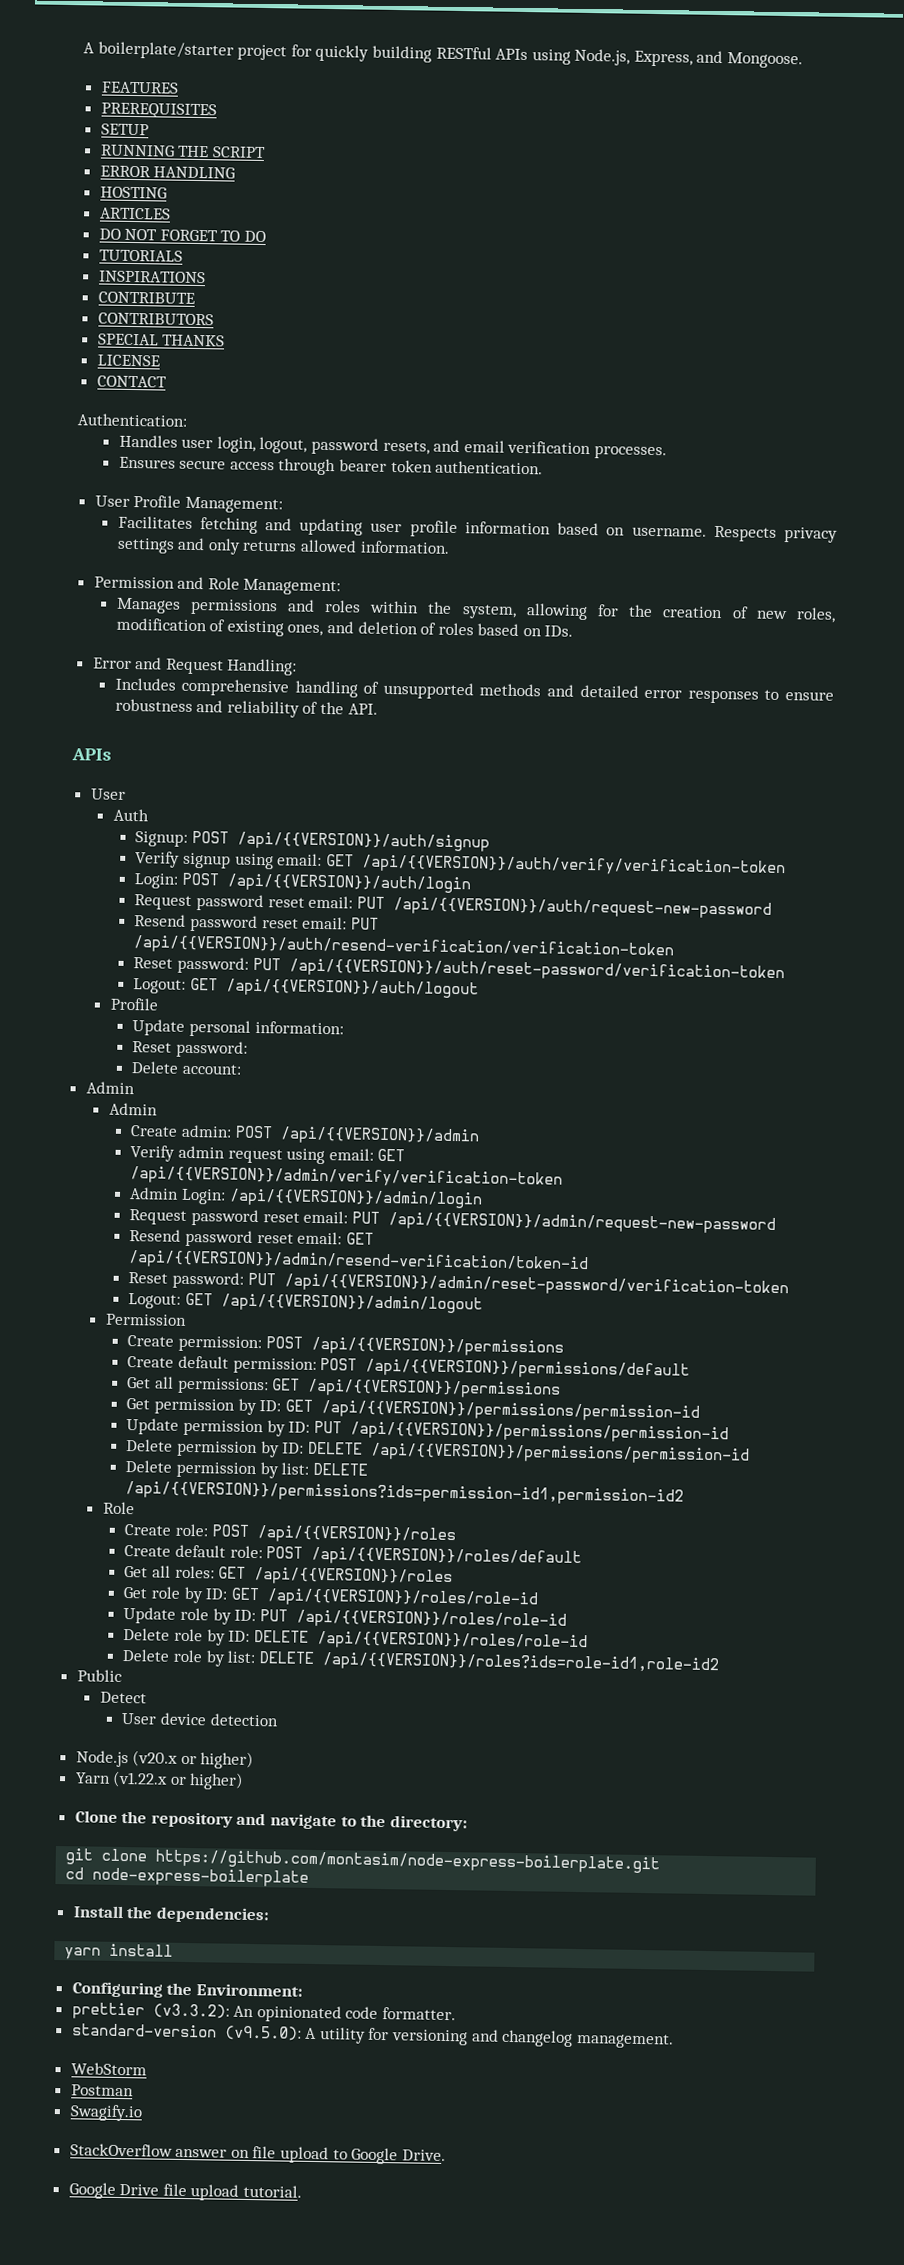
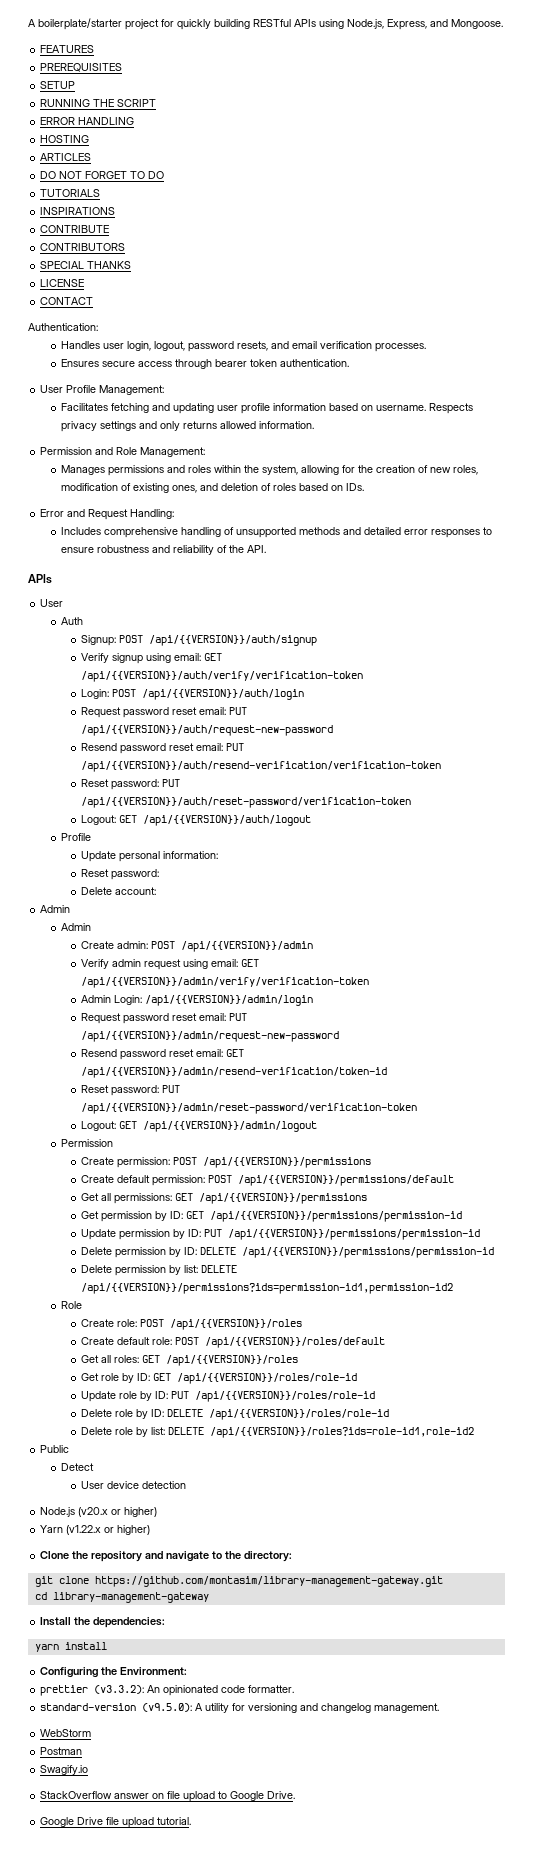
- git clone https://github.com/montasim/node-express-boilerplate.git
+ git clone https://github.com/montasim/library-management-gateway.git
- cd node-express-boilerplate
+ cd library-management-gateway

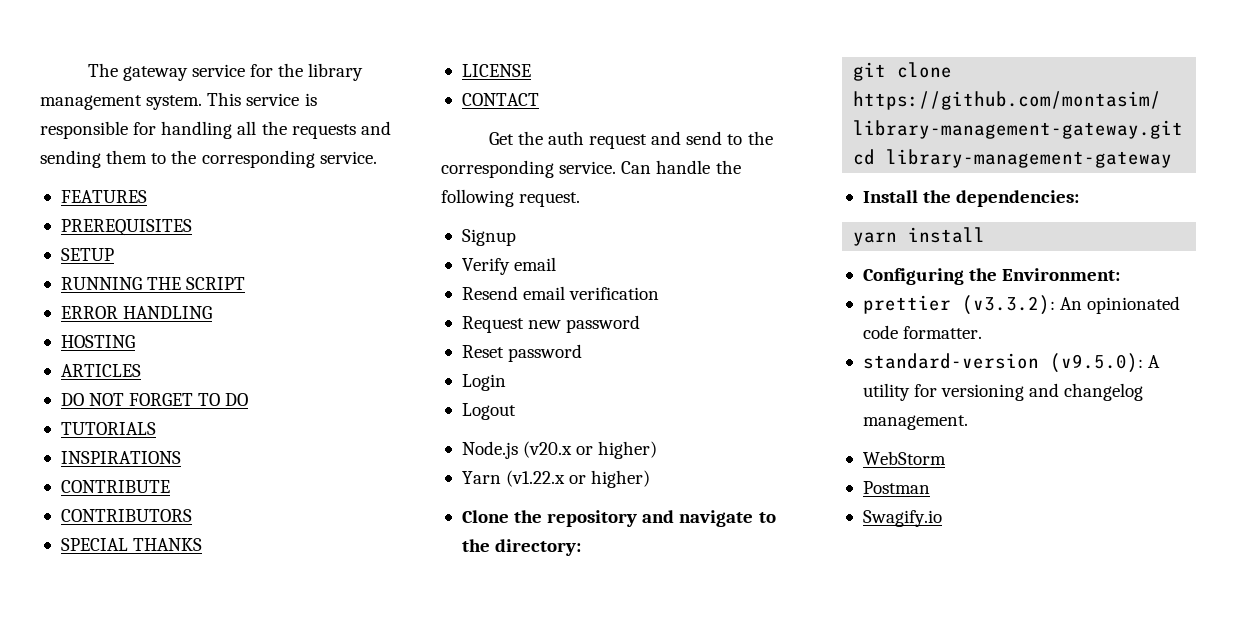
- A boilerplate/starter project for quickly building RESTful APIs using Node.js, Express, and Mongoose.
+ The gateway service for the library management system. This service is responsible for handling all the requests and sending them to the corresponding service.
- Authentication:
- Handles user login, logout, password resets, and email verification processes.
- Ensures secure access through bearer token authentication.
- User Profile Management:
- Facilitates fetching and updating user profile information based on username. Respects privacy settings and only returns allowed information.
- Permission and Role Management:
- Manages permissions and roles within the system, allowing for the creation of new roles, modification of existing ones, and deletion of roles based on IDs.
- Error and Request Handling:
- Includes comprehensive handling of unsupported methods and detailed error responses to ensure robustness and reliability of the API.
- APIs
- User
- Auth
- Signup: POST /api/{{VERSION}}/auth/signup
- Verify signup using email: GET /api/{{VERSION}}/auth/verify/verification-token
- Login: POST /api/{{VERSION}}/auth/login
- Request password reset email: PUT /api/{{VERSION}}/auth/request-new-password
- Resend password reset email: PUT /api/{{VERSION}}/auth/resend-verification/verification-token
- Reset password: PUT /api/{{VERSION}}/auth/reset-password/verification-token
- Logout: GET /api/{{VERSION}}/auth/logout
- Profile
- Update personal information:
- Reset password:
- Delete account:
- Admin
- Admin
- Create admin: POST /api/{{VERSION}}/admin
- Verify admin request using email: GET /api/{{VERSION}}/admin/verify/verification-token
- Admin Login: /api/{{VERSION}}/admin/login
- Request password reset email: PUT /api/{{VERSION}}/admin/request-new-password
- Resend password reset email: GET /api/{{VERSION}}/admin/resend-verification/token-id
- Reset password: PUT /api/{{VERSION}}/admin/reset-password/verification-token
- Logout: GET /api/{{VERSION}}/admin/logout
- Permission
- Create permission: POST /api/{{VERSION}}/permissions
- Create default permission: POST /api/{{VERSION}}/permissions/default
- Get all permissions: GET /api/{{VERSION}}/permissions
- Get permission by ID: GET /api/{{VERSION}}/permissions/permission-id
- Update permission by ID: PUT /api/{{VERSION}}/permissions/permission-id
- Delete permission by ID: DELETE /api/{{VERSION}}/permissions/permission-id
- Delete permission by list: DELETE /api/{{VERSION}}/permissions?ids=permission-id1,permission-id2
- Role
- Create role: POST /api/{{VERSION}}/roles
- Create default role: POST /api/{{VERSION}}/roles/default
- Get all roles: GET /api/{{VERSION}}/roles
- Get role by ID: GET /api/{{VERSION}}/roles/role-id
- Update role by ID: PUT /api/{{VERSION}}/roles/role-id
- Delete role by ID: DELETE /api/{{VERSION}}/roles/role-id
- Delete role by list: DELETE /api/{{VERSION}}/roles?ids=role-id1,role-id2
- Public
- Detect
- User device detection
+ Get the auth request and send to the corresponding service. Can handle the following request.
+ Signup
+ Verify email
+ Resend email verification
+ Request new password
+ Reset password
+ Login
+ Logout
- StackOverflow answer on file upload to Google Drive.
- Google Drive file upload tutorial.

